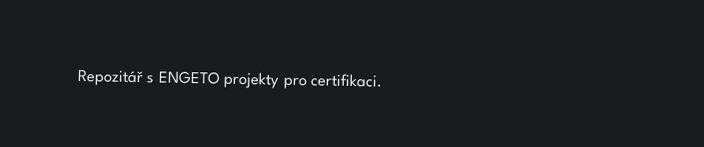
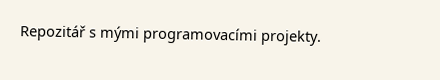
- Repozitář s ENGETO projekty pro certifikaci.
+ Repozitář s mými programovacími projekty.

